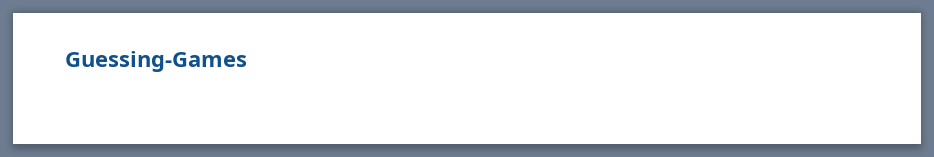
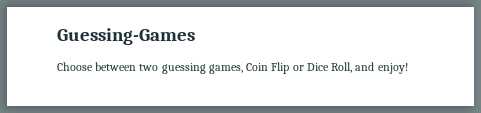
+ Choose between two guessing games, Coin Flip or Dice Roll, and enjoy!

